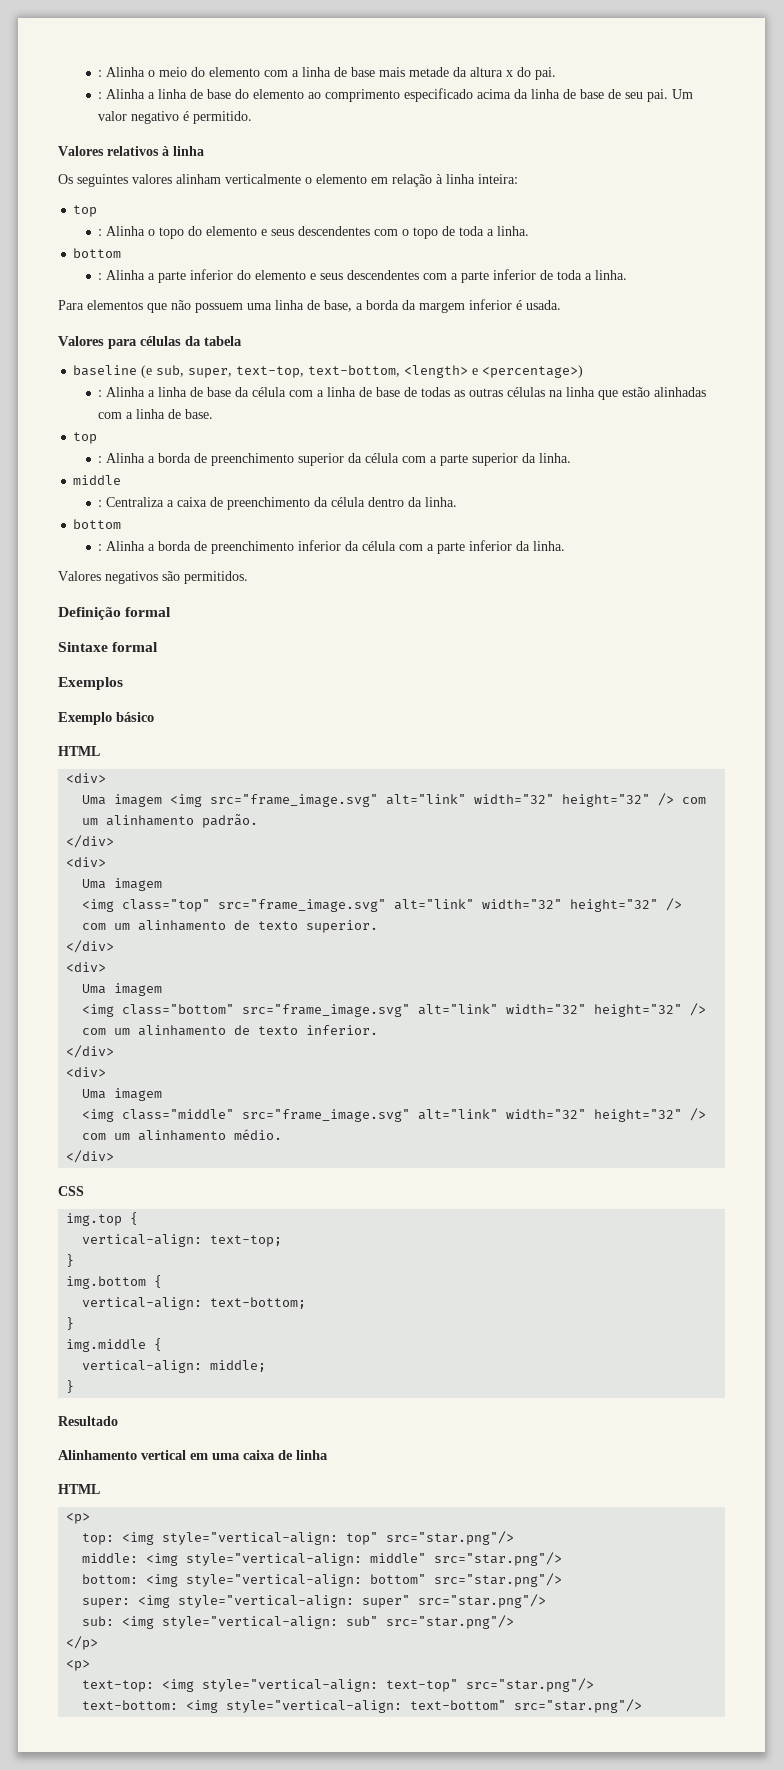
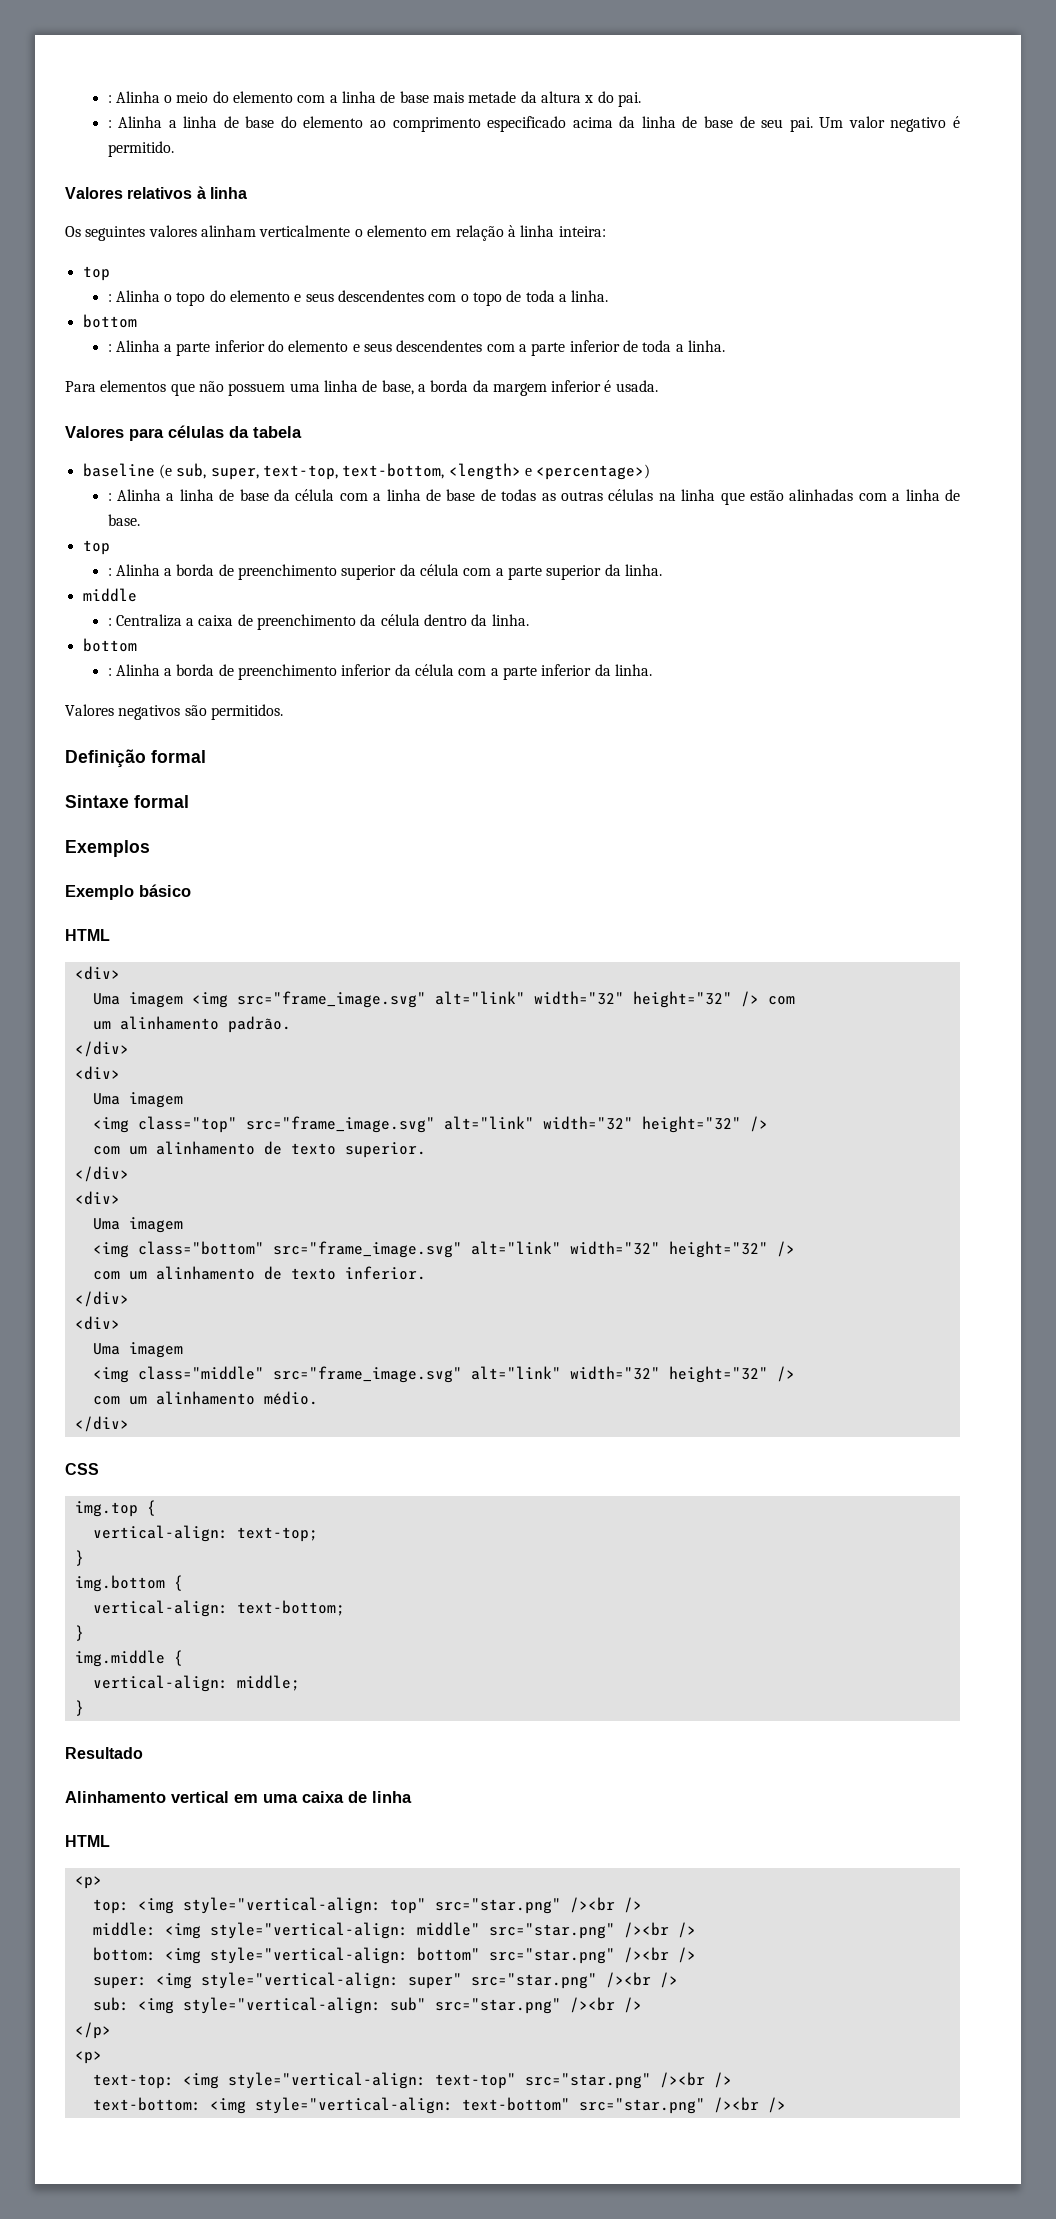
- top: <img style="vertical-align: top" src="star.png"/>
+ top: <img style="vertical-align: top" src="star.png" /><br />
- middle: <img style="vertical-align: middle" src="star.png"/>
+ middle: <img style="vertical-align: middle" src="star.png" /><br />
- bottom: <img style="vertical-align: bottom" src="star.png"/>
+ bottom: <img style="vertical-align: bottom" src="star.png" /><br />
- super: <img style="vertical-align: super" src="star.png"/>
+ super: <img style="vertical-align: super" src="star.png" /><br />
- sub: <img style="vertical-align: sub" src="star.png"/>
+ sub: <img style="vertical-align: sub" src="star.png" /><br />
- text-top: <img style="vertical-align: text-top" src="star.png"/>
+ text-top: <img style="vertical-align: text-top" src="star.png" /><br />
- text-bottom: <img style="vertical-align: text-bottom" src="star.png"/>
+ text-bottom: <img style="vertical-align: text-bottom" src="star.png" /><br />

